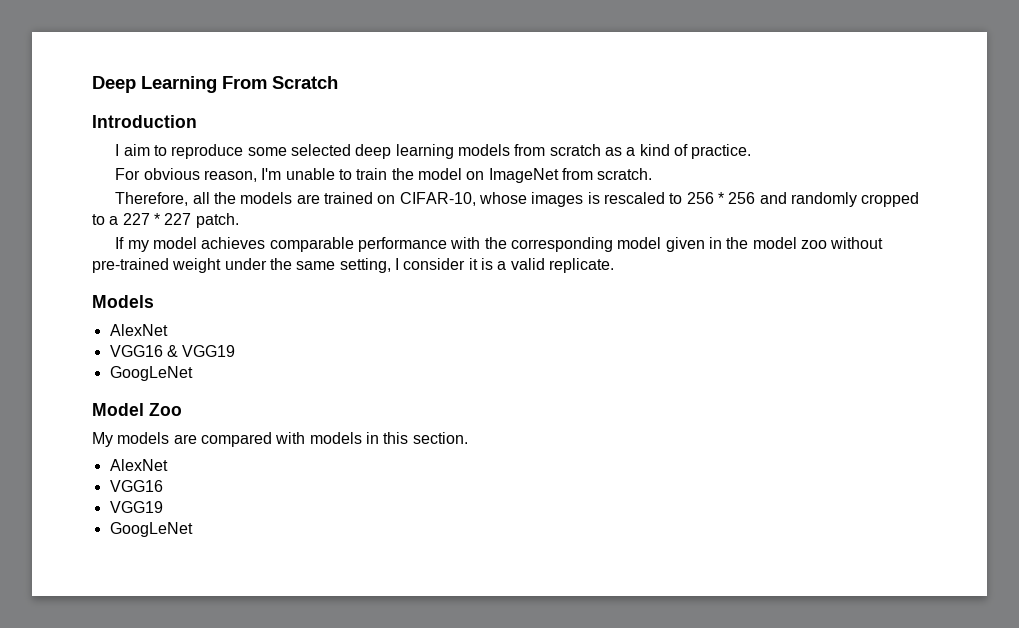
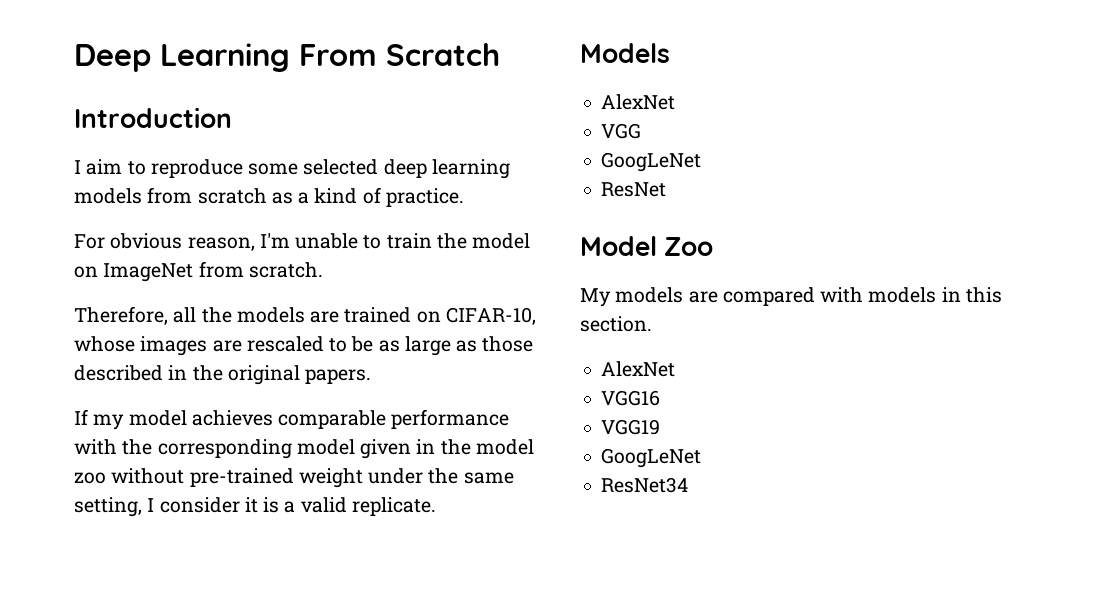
- Therefore, all the models are trained on CIFAR-10, whose images is rescaled to 256 * 256 and randomly cropped to a 227 * 227 patch.
+ Therefore, all the models are trained on CIFAR-10, whose images are rescaled to be as large as those described in the original papers.
- VGG16 & VGG19
+ VGG
  GoogLeNet
+ ResNet
+ ResNet34

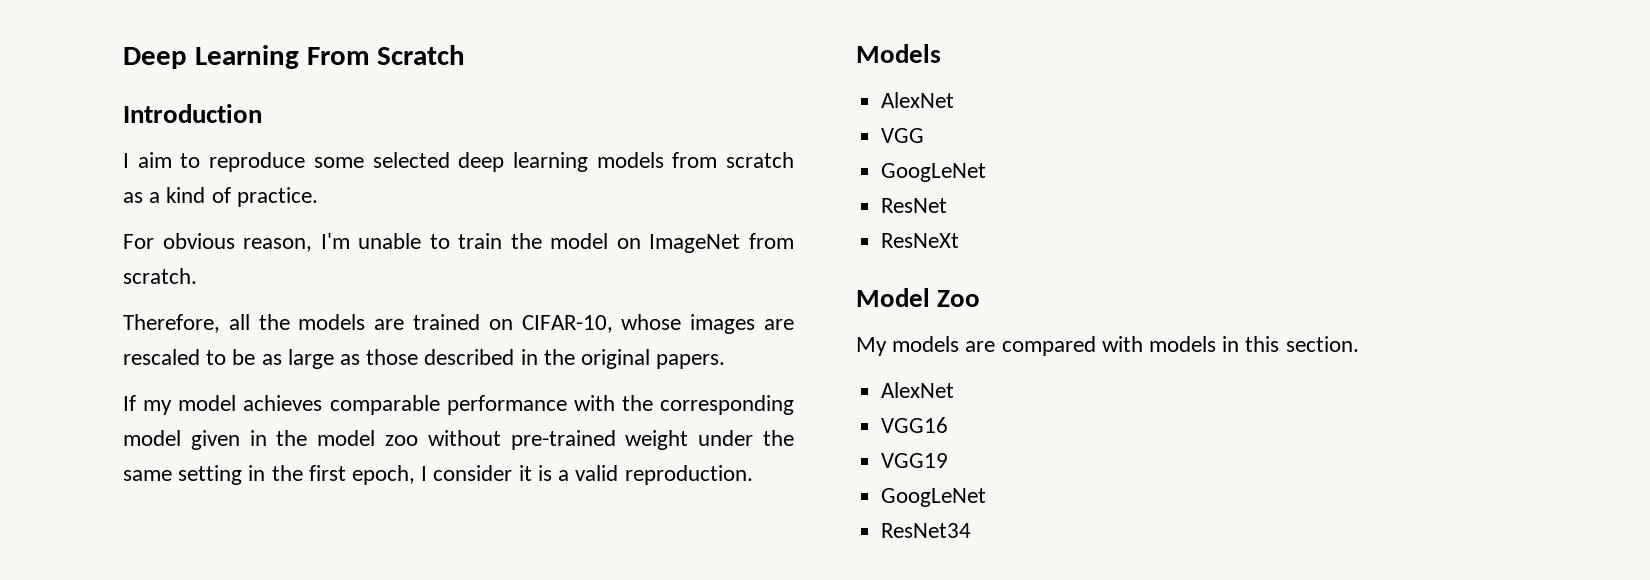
- If my model achieves comparable performance with the corresponding model given in the model zoo without pre-trained weight under the same setting, I consider it is a valid replicate.
+ If my model achieves comparable performance with the corresponding model given in the model zoo without pre-trained weight under the same setting in the first epoch, I consider it is a valid reproduction.
+ ResNeXt

